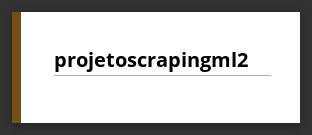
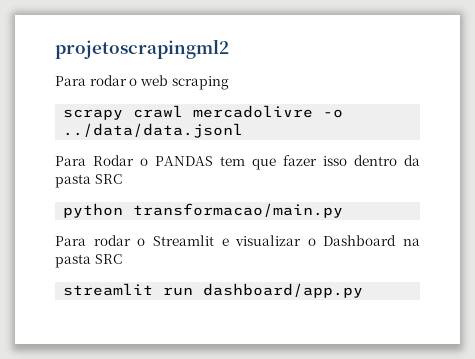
+ Para rodar o web scraping
+ scrapy crawl mercadolivre -o ../data/data.jsonl
+ Para Rodar o PANDAS tem que fazer isso dentro da pasta SRC
+ python transformacao/main.py
+ Para rodar o Streamlit e visualizar o Dashboard na pasta SRC
+ streamlit run dashboard/app.py

